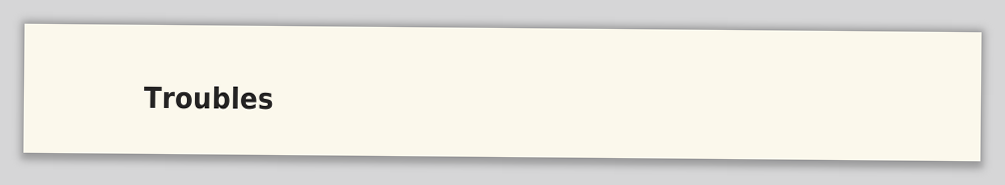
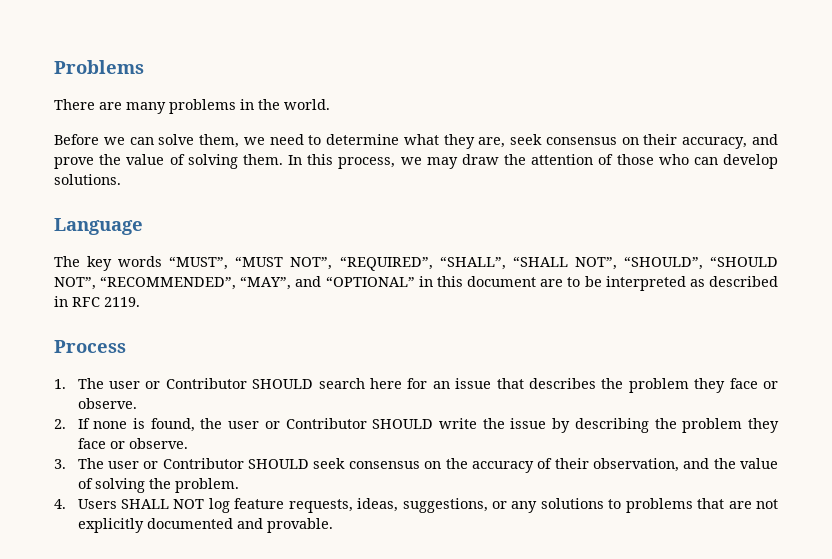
- Troubles
+ Problems
+ There are many problems in the world.
+ Before we can solve them, we need to determine what they are, seek consensus on their accuracy, and prove the value of solving them. In this process, we may draw the attention of those who can develop solutions.
+ Language
+ The key words “MUST”, “MUST NOT”, “REQUIRED”, “SHALL”, “SHALL NOT”, “SHOULD”, “SHOULD NOT”, “RECOMMENDED”, “MAY”, and “OPTIONAL” in this document are to be interpreted as described in RFC 2119.
+ Process
+ 1. The user or Contributor SHOULD search here for an issue that describes the problem they face or observe.
+ 2. If none is found, the user or Contributor SHOULD write the issue by describing the problem they face or observe.
+ 3. The user or Contributor SHOULD seek consensus on the accuracy of their observation, and the value of solving the problem.
+ 4. Users SHALL NOT log feature requests, ideas, suggestions, or any solutions to problems that are not explicitly documented and provable.

